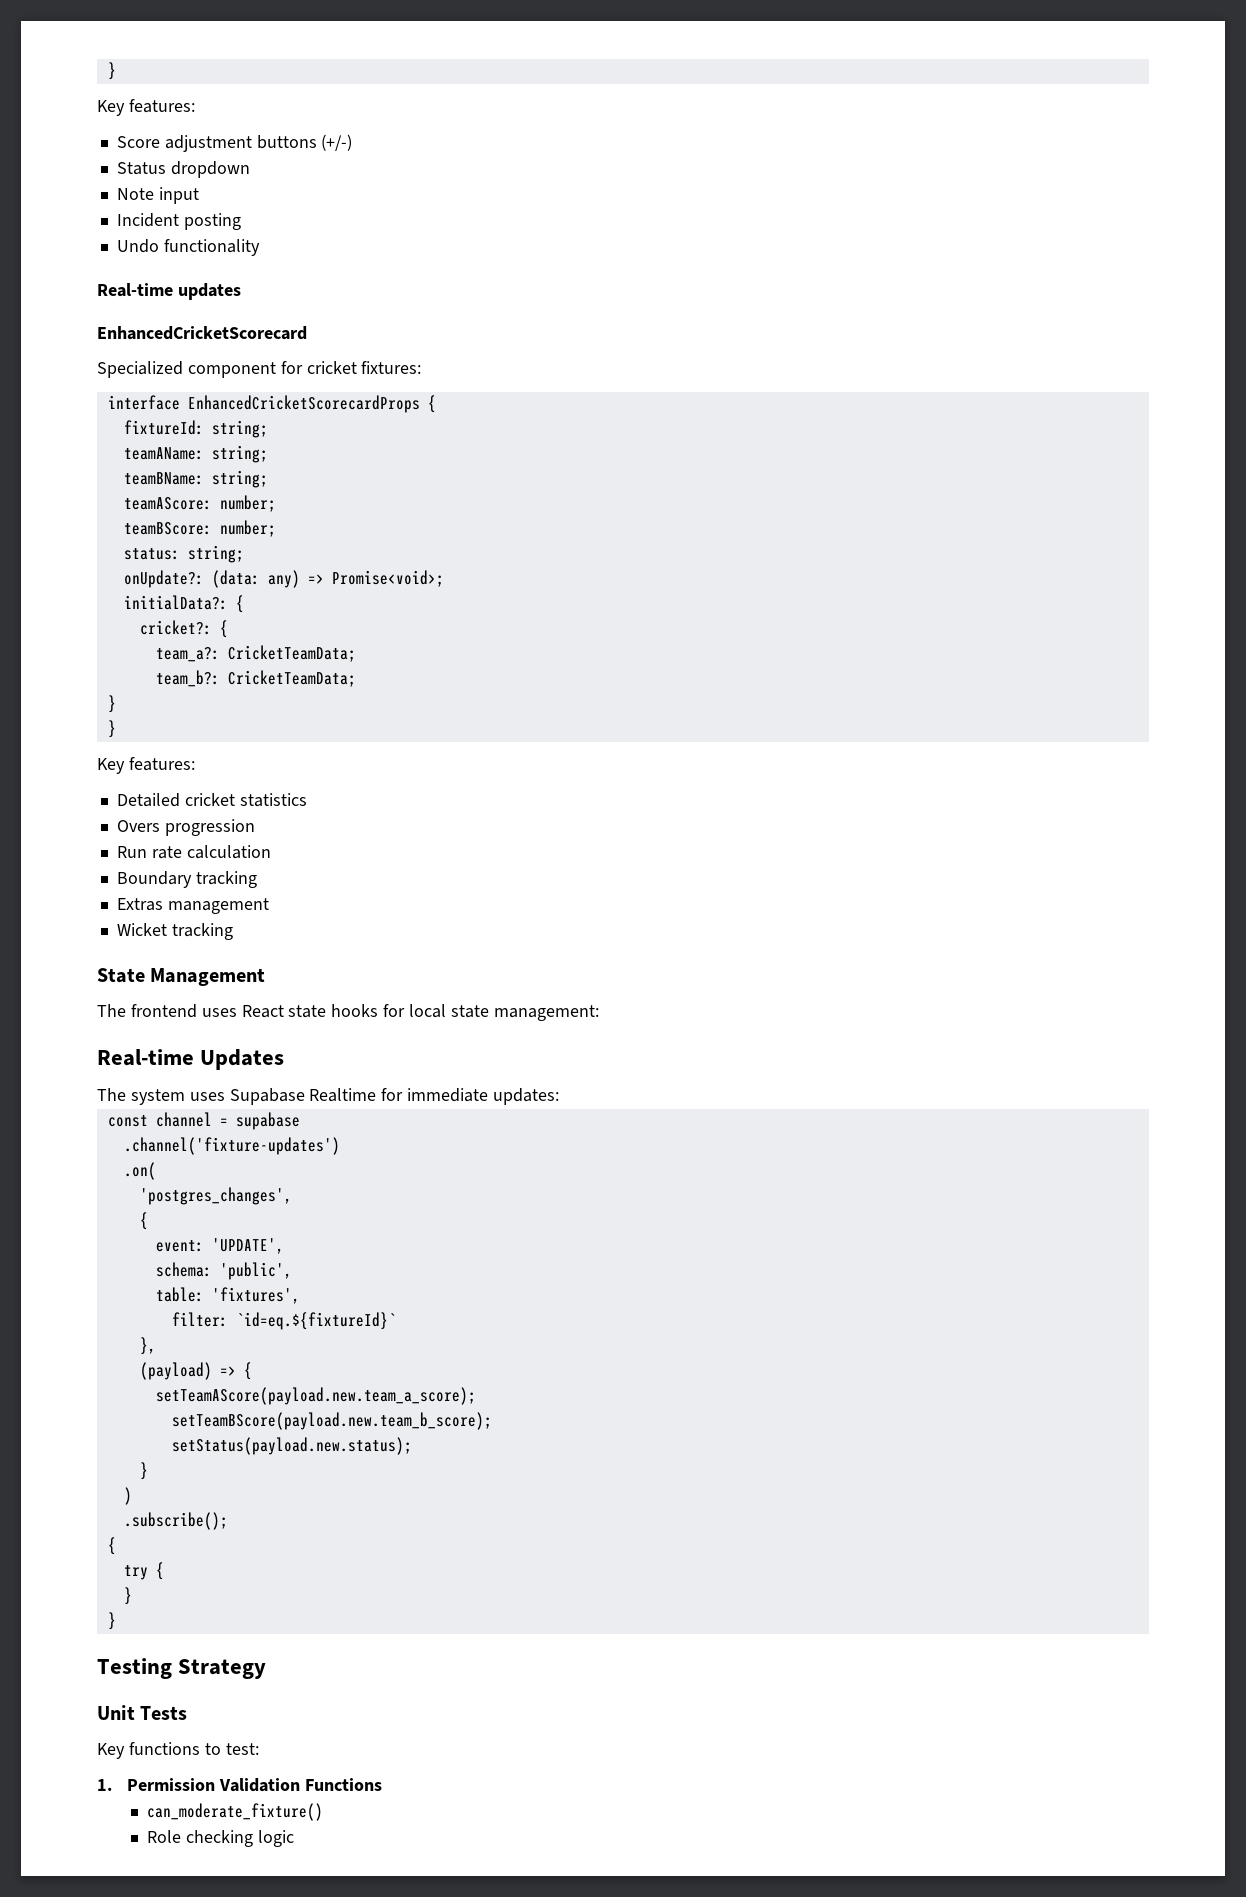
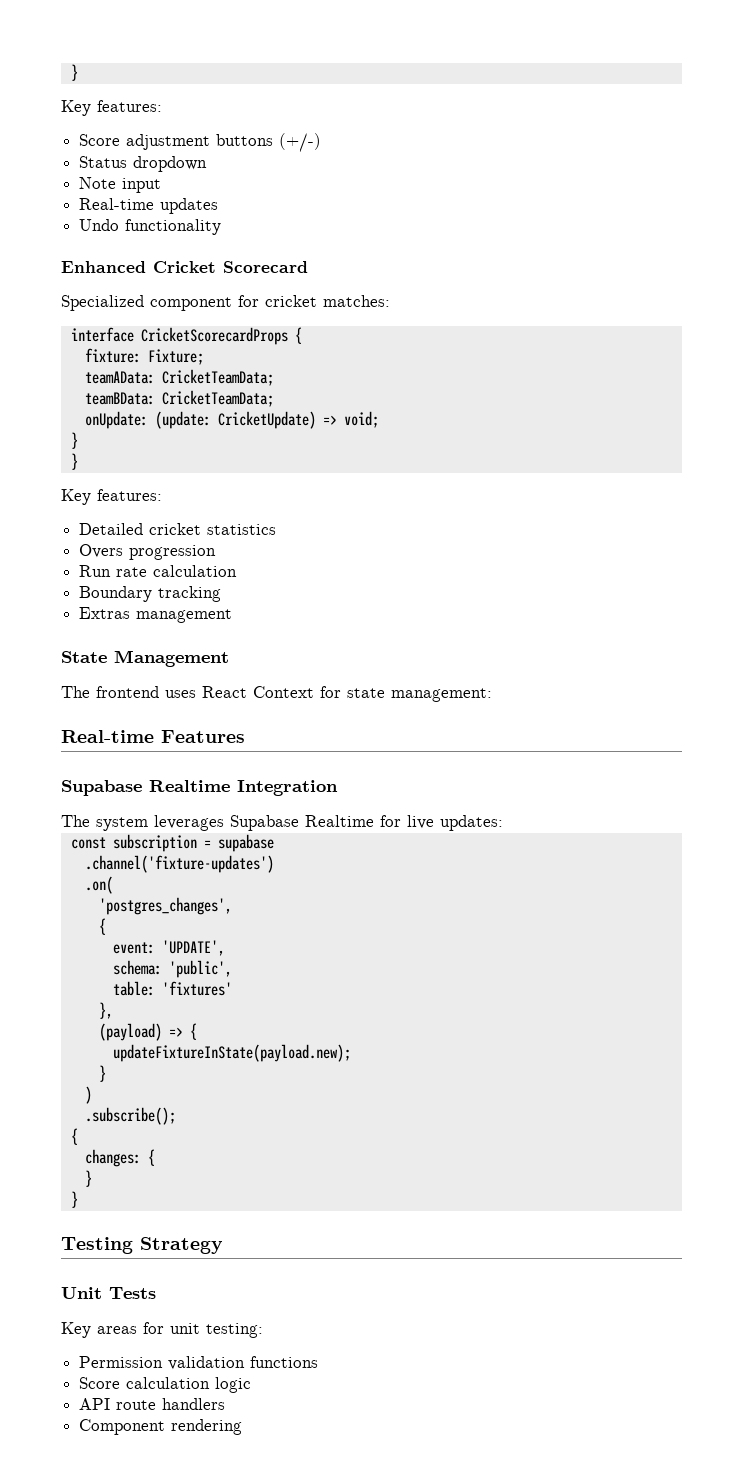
- Incident posting
+ Real-time updates
- Real-time updates
- EnhancedCricketScorecard
+ Enhanced Cricket Scorecard
- Specialized component for cricket fixtures:
+ Specialized component for cricket matches:
- interface EnhancedCricketScorecardProps {
- fixtureId: string;
- teamAName: string;
- teamBName: string;
- teamAScore: number;
- teamBScore: number;
- status: string;
- onUpdate?: (data: any) => Promise<void>;
- initialData?: {
- cricket?: {
- team_a?: CricketTeamData;
- team_b?: CricketTeamData;
+ interface CricketScorecardProps {
+ fixture: Fixture;
+ teamAData: CricketTeamData;
+ teamBData: CricketTeamData;
+ onUpdate: (update: CricketUpdate) => void;
- Wicket tracking
- The frontend uses React state hooks for local state management:
+ The frontend uses React Context for state management:
- Real-time Updates
+ Real-time Features
+ Supabase Realtime Integration
- The system uses Supabase Realtime for immediate updates:
+ The system leverages Supabase Realtime for live updates:
- const channel = supabase
+ const subscription = supabase
- table: 'fixtures',
- filter: `id=eq.${fixtureId}`
+ table: 'fixtures'
- setTeamAScore(payload.new.team_a_score);
- setTeamBScore(payload.new.team_b_score);
- setStatus(payload.new.status);
+ updateFixtureInState(payload.new);
- try {
+ changes: {
- Key functions to test:
- 1. Permission Validation Functions
- can_moderate_fixture()
- Role checking logic
+ Key areas for unit testing:
+ Permission validation functions
+ Score calculation logic
+ API route handlers
+ Component rendering

